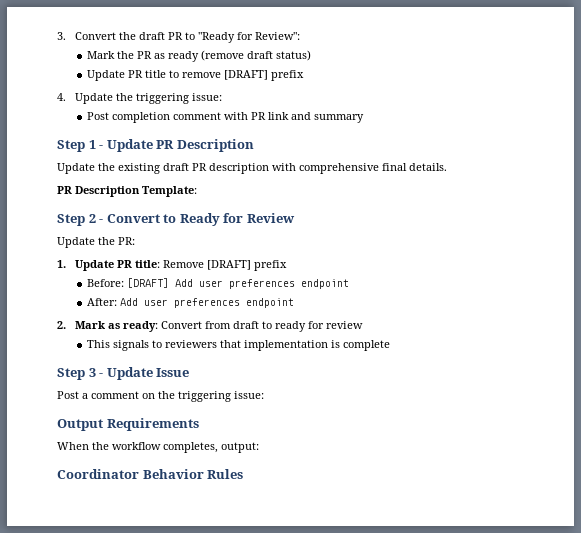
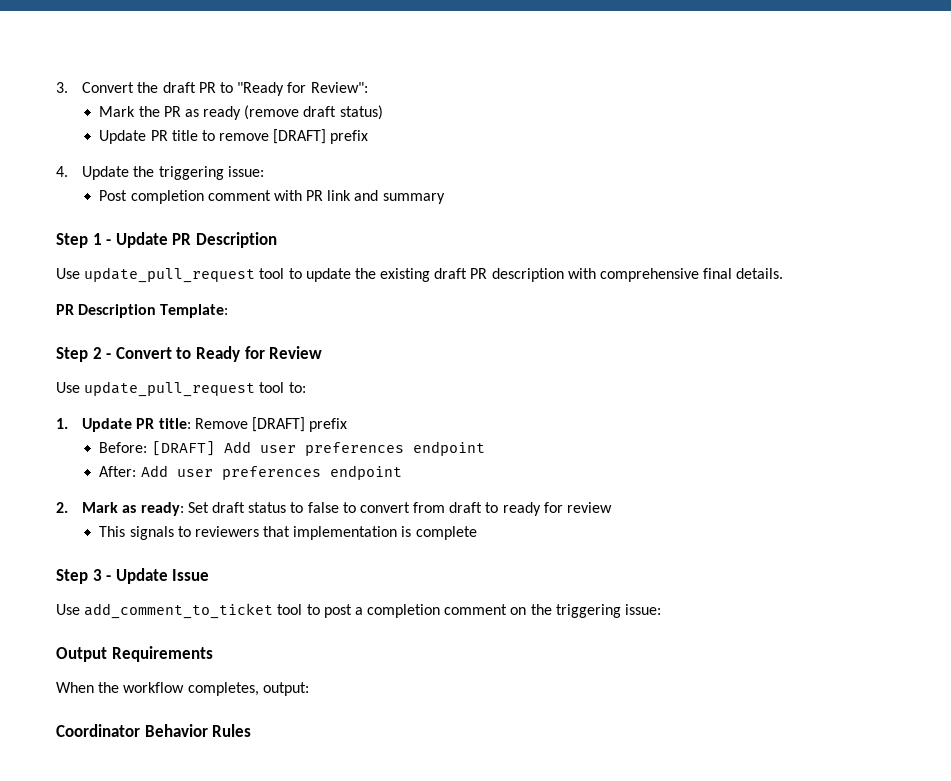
- Update the existing draft PR description with comprehensive final details.
+ Use update_pull_request tool to update the existing draft PR description with comprehensive final details.
- Update the PR:
+ Use update_pull_request tool to:
- 2. Mark as ready: Convert from draft to ready for review
+ 2. Mark as ready: Set draft status to false to convert from draft to ready for review
- Post a comment on the triggering issue:
+ Use add_comment_to_ticket tool to post a completion comment on the triggering issue:

